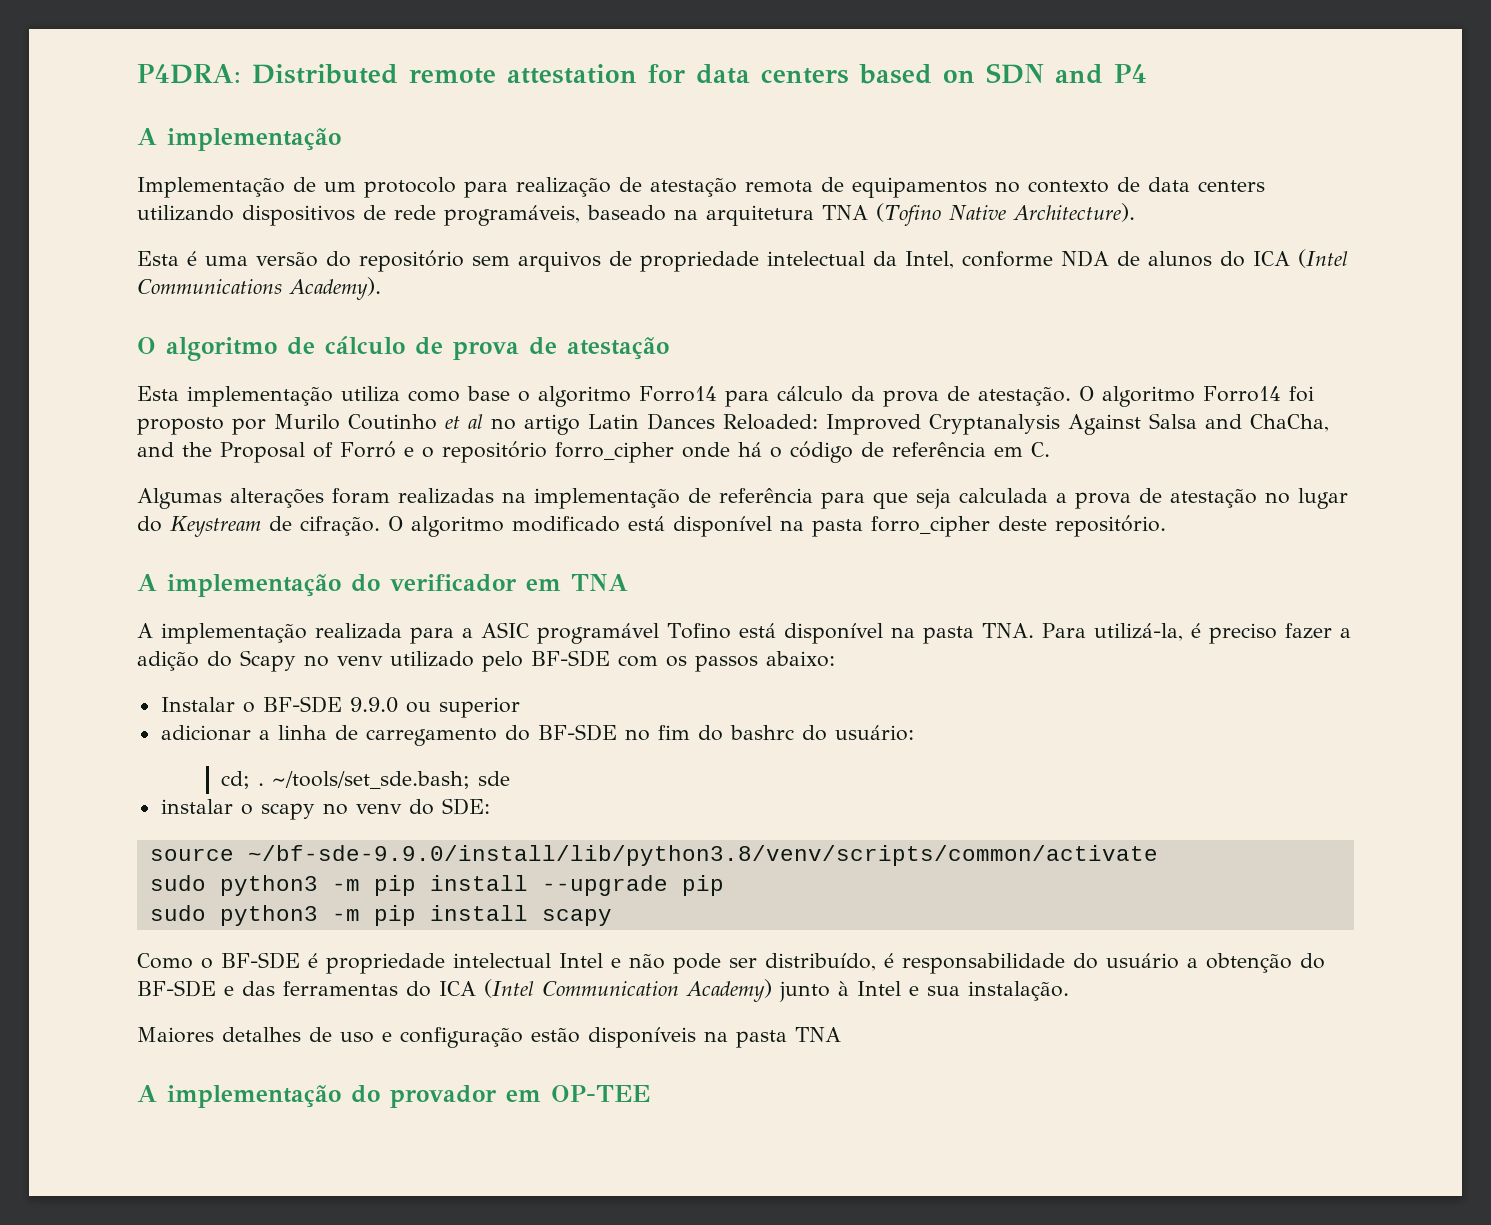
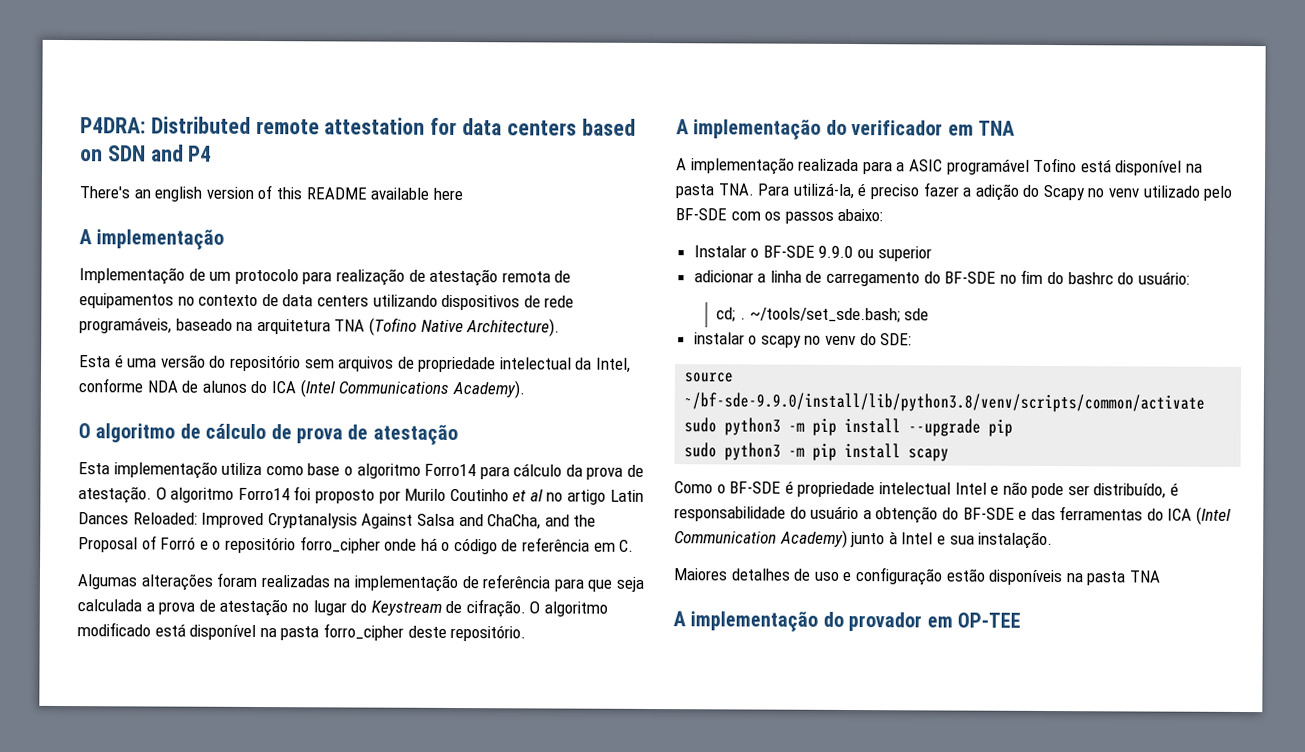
+ There's an english version of this README available here

